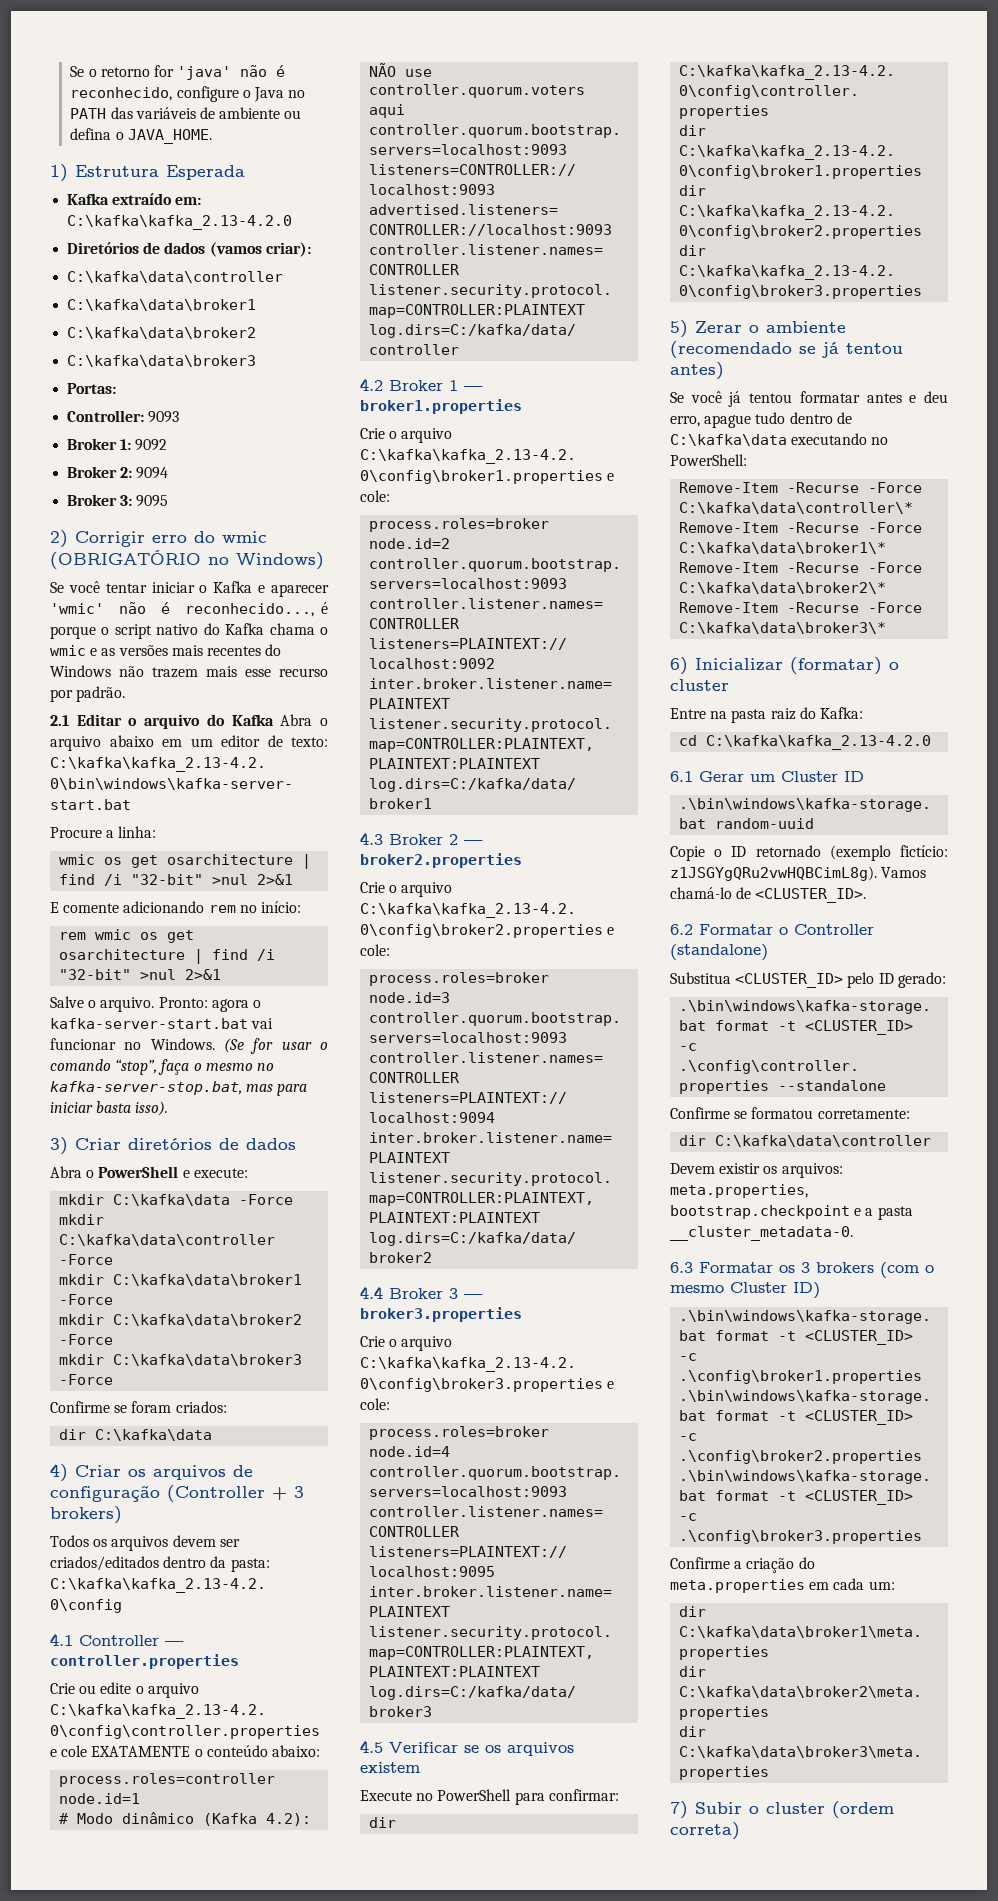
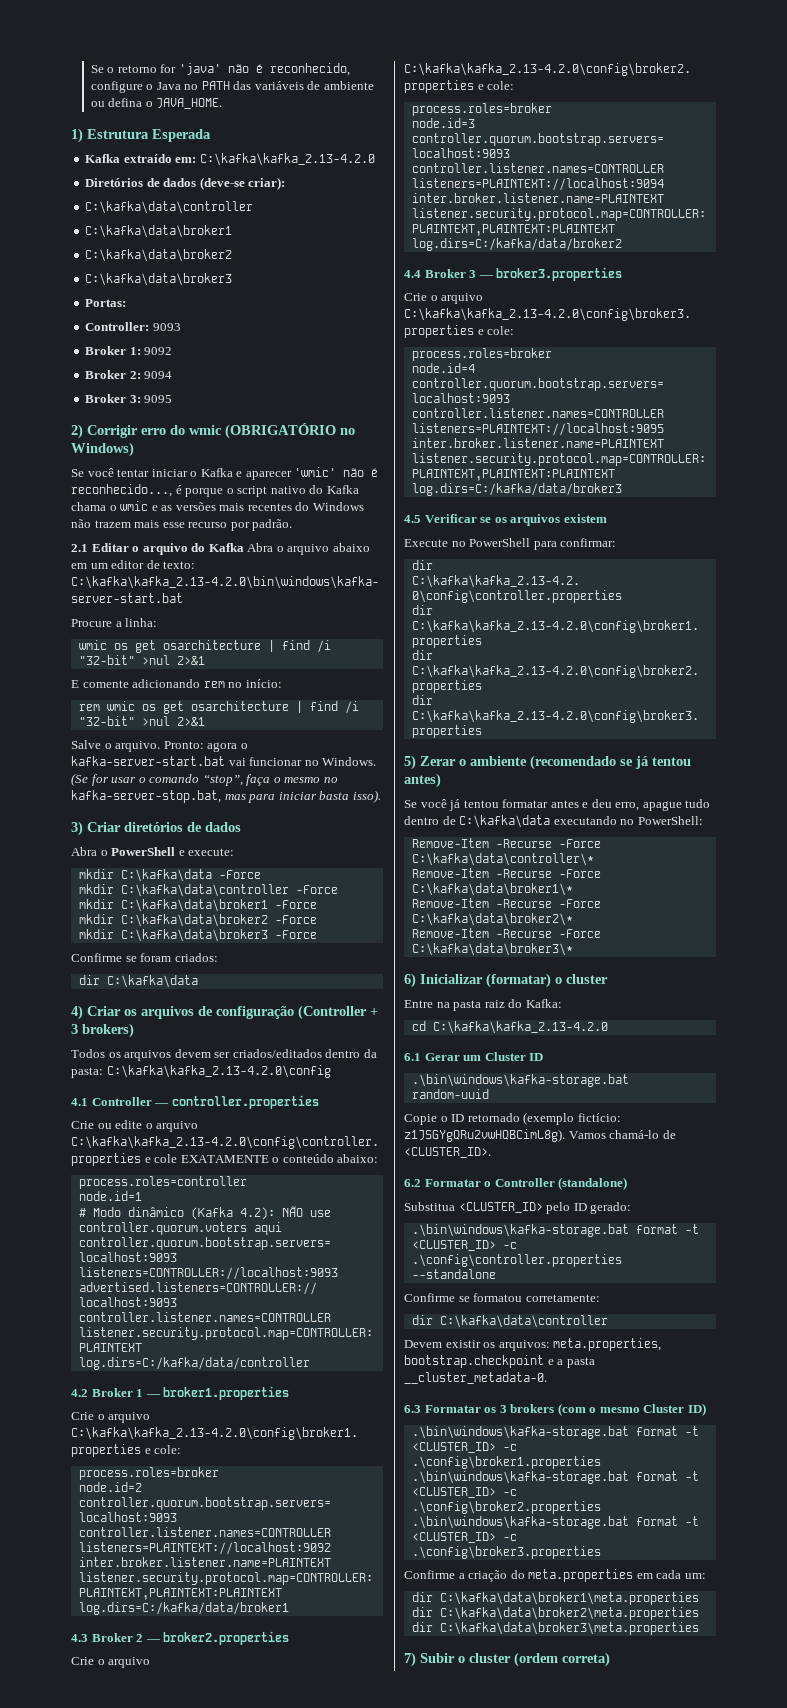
- Diretórios de dados (vamos criar):
+ Diretórios de dados (deve-se criar):

